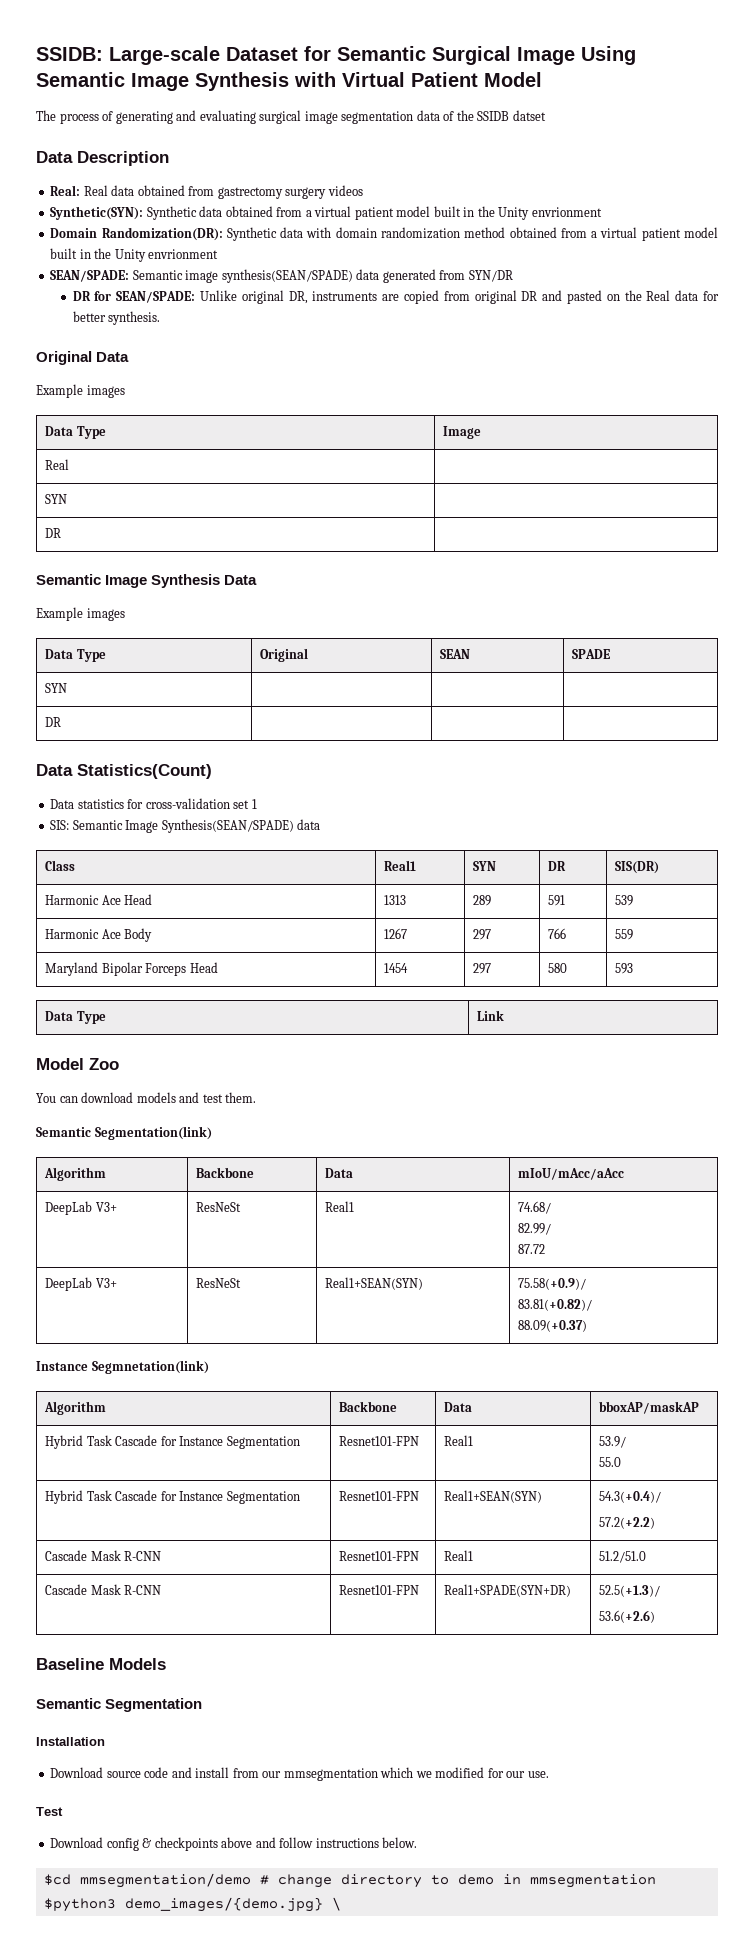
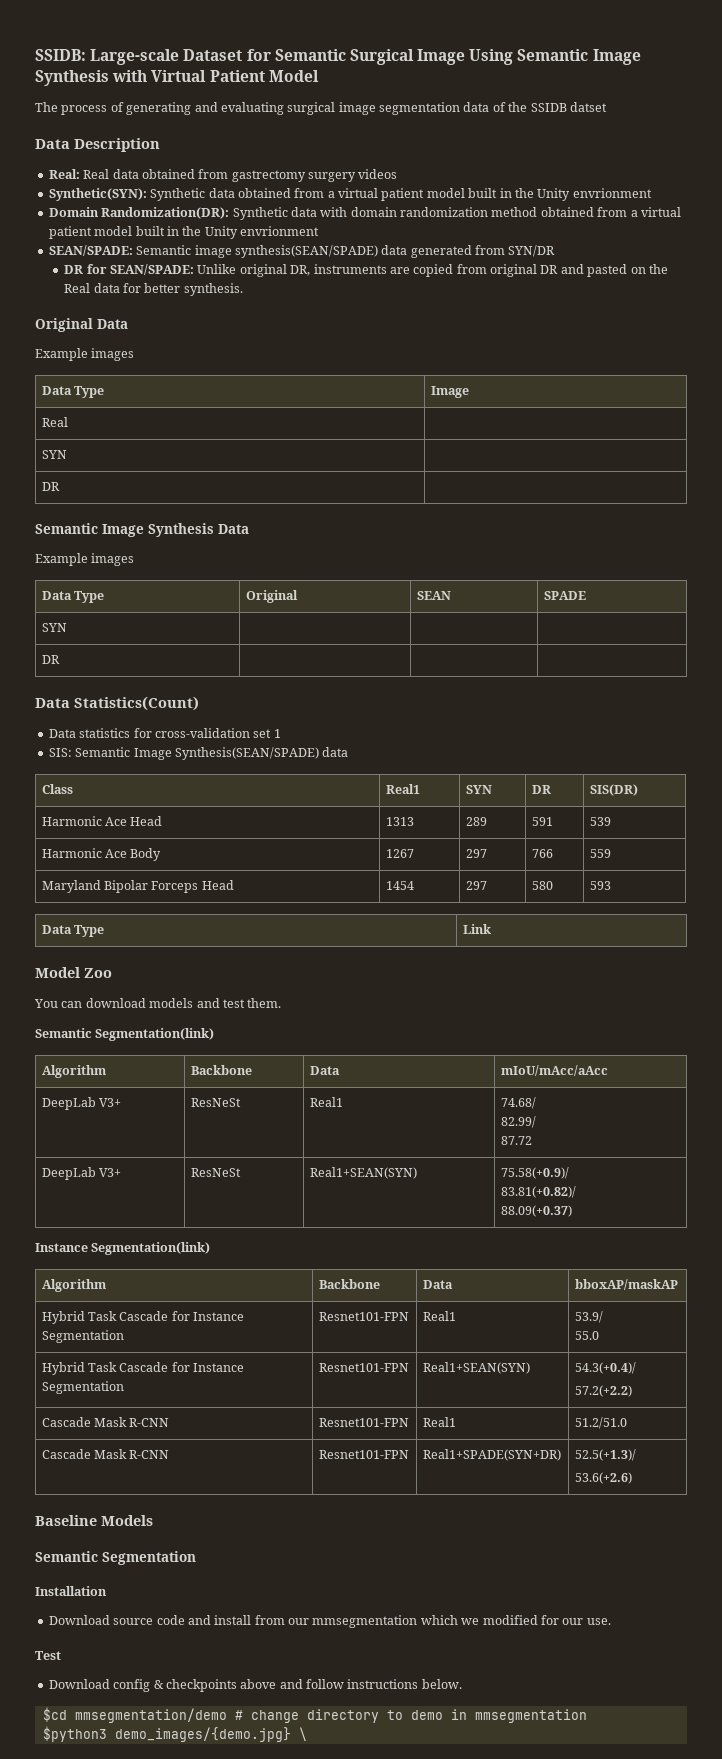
- Instance Segmnetation(link)
+ Instance Segmentation(link)

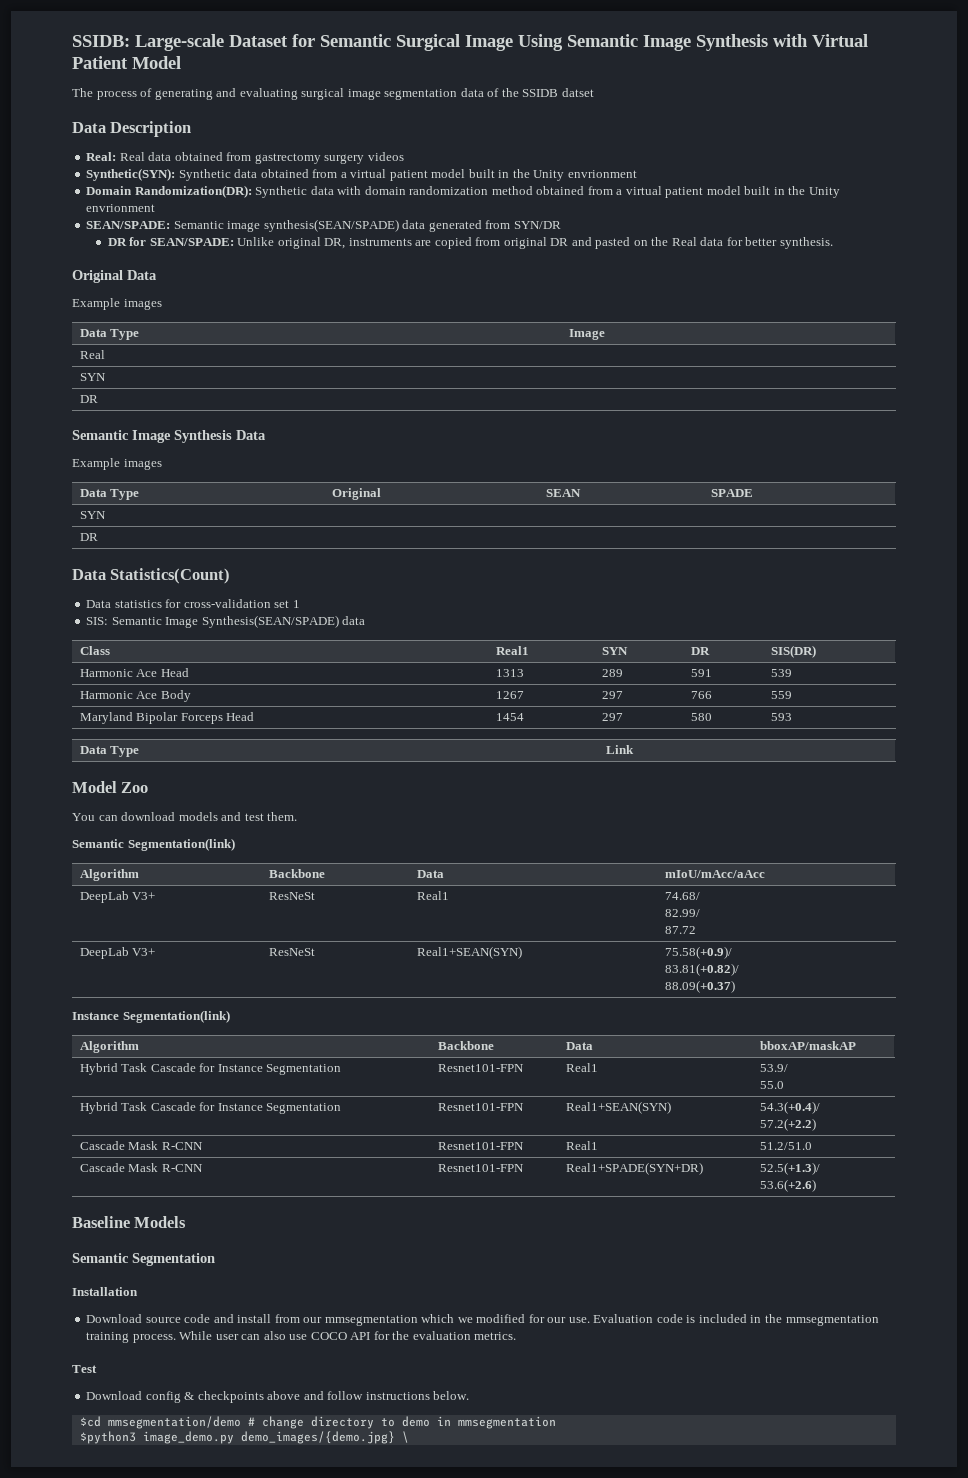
+ Evaluation code is included in the mmsegmentation training process. While user can also use COCO API for the evaluation metrics.
- $python3 demo_images/{demo.jpg} \
+ $python3 image_demo.py demo_images/{demo.jpg} \

